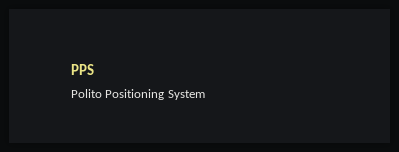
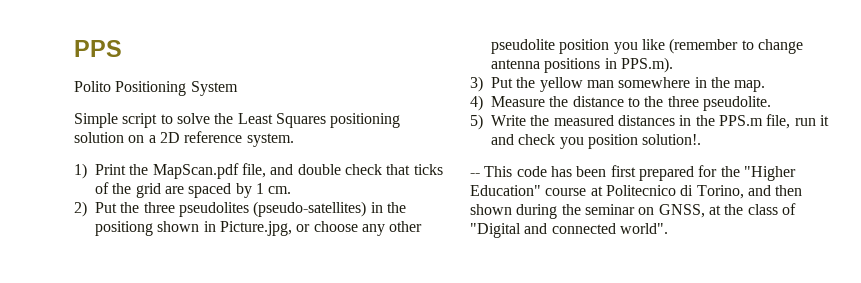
+ Simple script to solve the Least Squares positioning solution on a 2D reference system.
+ 1) Print the MapScan.pdf file, and double check that ticks of the grid are spaced by 1 cm.
+ 2) Put the three pseudolites (pseudo-satellites) in the positiong shown in Picture.jpg, or choose any other pseudolite position you like (remember to change antenna positions in PPS.m).
+ 3) Put the yellow man somewhere in the map.
+ 4) Measure the distance to the three pseudolite.
+ 5) Write the measured distances in the PPS.m file, run it and check you position solution!.
+ -- This code has been first prepared for the "Higher Education" course at Politecnico di Torino, and then shown during the seminar on GNSS, at the class of "Digital and connected world".

